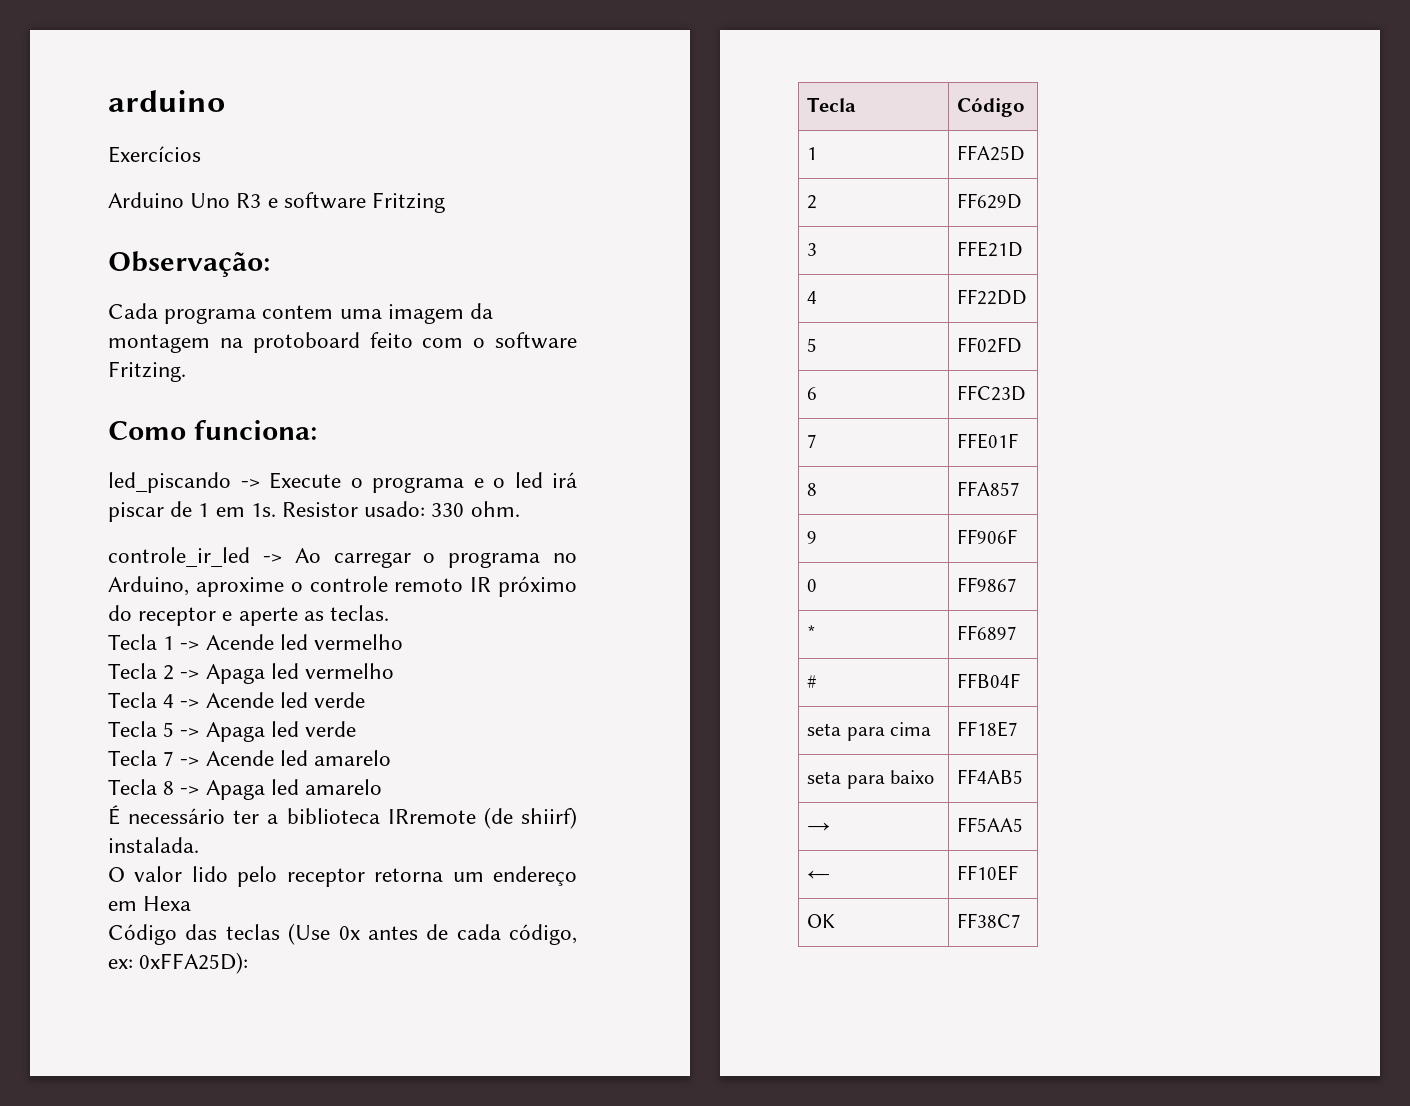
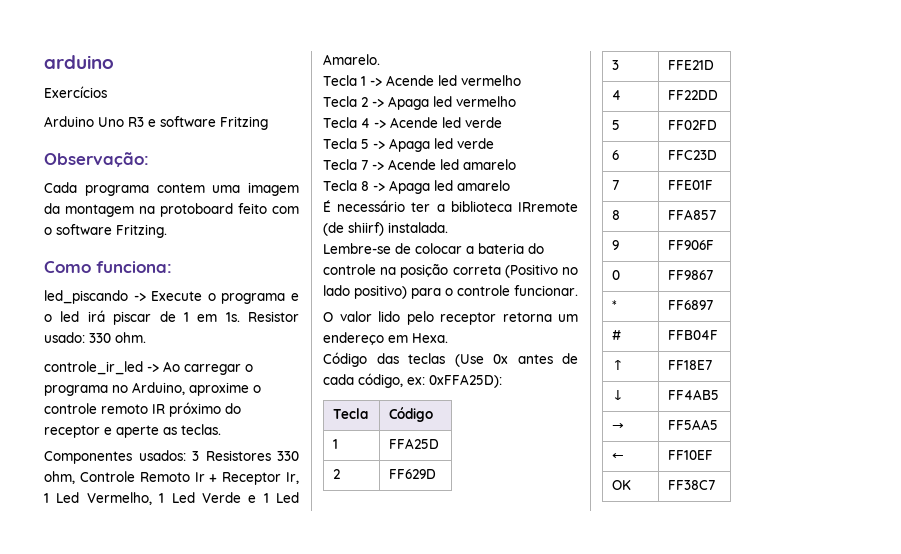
+ Componentes usados: 3 Resistores 330 ohm, Controle Remoto Ir + Receptor Ir, 1 Led Vermelho, 1 Led Verde e 1 Led Amarelo.
+ Lembre-se de colocar a bateria do controle na posição correta (Positivo no lado positivo) para o controle funcionar.
- O valor lido pelo receptor retorna um endereço em Hexa
+ O valor lido pelo receptor retorna um endereço em Hexa.
- seta para cima | FF18E7
- seta para baixo | FF4AB5
+ ↑ | FF18E7
+ ↓ | FF4AB5

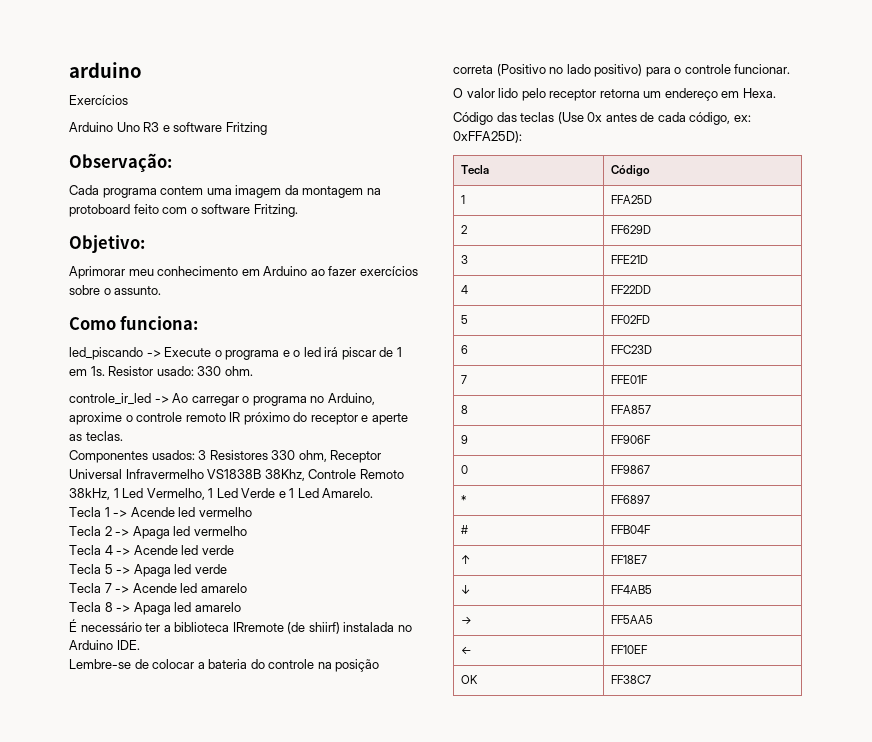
+ Objetivo:
+ Aprimorar meu conhecimento em Arduino ao fazer exercícios sobre o assunto.
- Componentes usados: 3 Resistores 330 ohm, Controle Remoto Ir + Receptor Ir, 1 Led Vermelho, 1 Led Verde e 1 Led Amarelo.
+ Componentes usados: 3 Resistores 330 ohm, Receptor Universal Infravermelho VS1838B 38Khz, Controle Remoto 38kHz, 1 Led Vermelho, 1 Led Verde e 1 Led Amarelo.
- É necessário ter a biblioteca IRremote (de shiirf) instalada.
+ É necessário ter a biblioteca IRremote (de shiirf) instalada no Arduino IDE.

